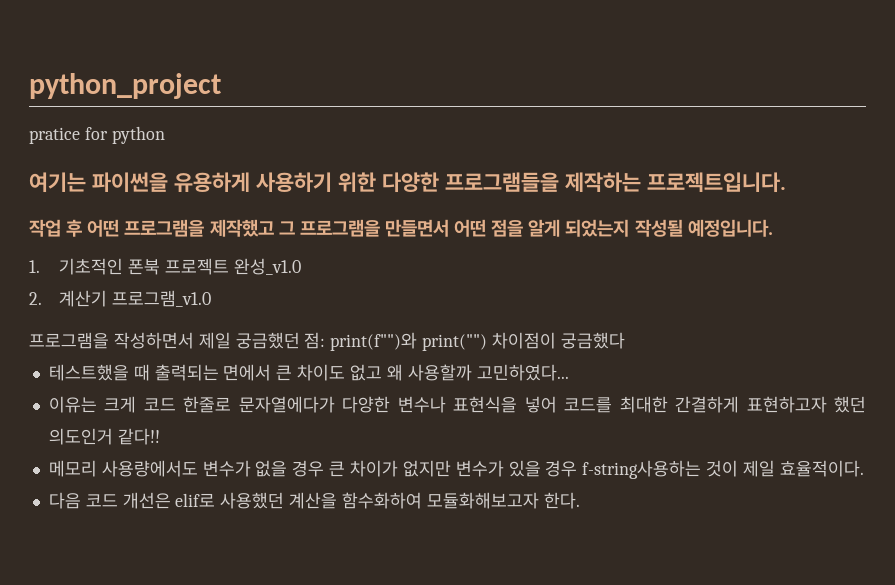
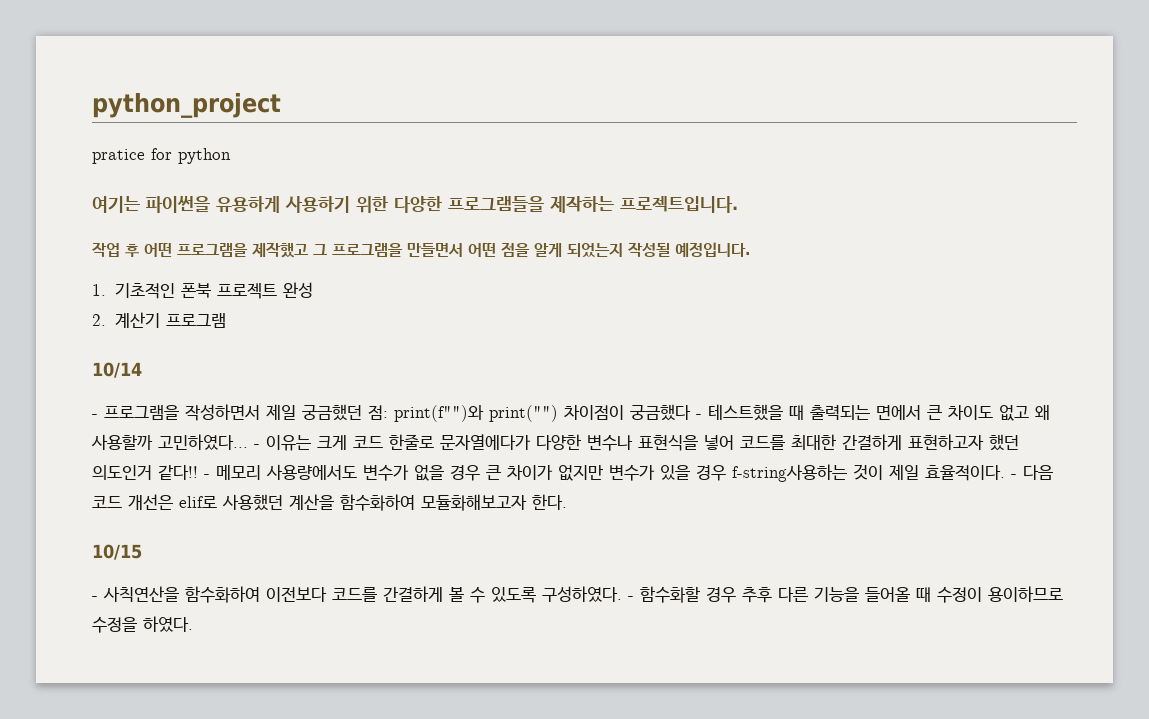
- 1. 기초적인 폰북 프로젝트 완성_v1.0
+ 1. 기초적인 폰북 프로젝트 완성
- 2. 계산기 프로그램_v1.0
- 프로그램을 작성하면서 제일 궁금했던 점:
+ 2. 계산기 프로그램
+ 10/14
+ - 프로그램을 작성하면서 제일 궁금했던 점:
- print(f"")와 print("") 차이점이 궁금했다
- 테스트했을 때 출력되는 면에서 큰 차이도 없고 왜 사용할까 고민하였다...
- 이유는 크게 코드 한줄로 문자열에다가 다양한 변수나 표현식을 넣어 코드를 최대한 간결하게 표현하고자 했던 의도인거 같다!!
- 메모리 사용량에서도 변수가 없을 경우 큰 차이가 없지만 변수가 있을 경우 f-string사용하는 것이 제일 효율적이다.
- 다음 코드 개선은 elif로 사용했던 계산을 함수화하여 모듈화해보고자 한다.
+ print(f"")와 print("") 차이점이 궁금했다 - 테스트했을 때 출력되는 면에서 큰 차이도 없고 왜 사용할까 고민하였다... - 이유는 크게 코드 한줄로 문자열에다가 다양한 변수나 표현식을 넣어 코드를 최대한 간결하게 표현하고자 했던 의도인거 같다!! - 메모리 사용량에서도 변수가 없을 경우 큰 차이가 없지만 변수가 있을 경우 f-string사용하는 것이 제일 효율적이다. - 다음 코드 개선은 elif로 사용했던 계산을 함수화하여 모듈화해보고자 한다.
+ 10/15
+ - 사칙연산을 함수화하여 이전보다 코드를 간결하게 볼 수 있도록 구성하였다. - 함수화할 경우 추후 다른 기능을 들어올 때 수정이 용이하므로 수정을 하였다.

